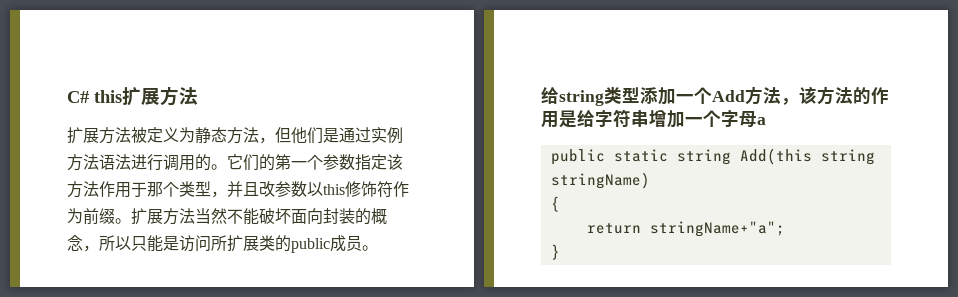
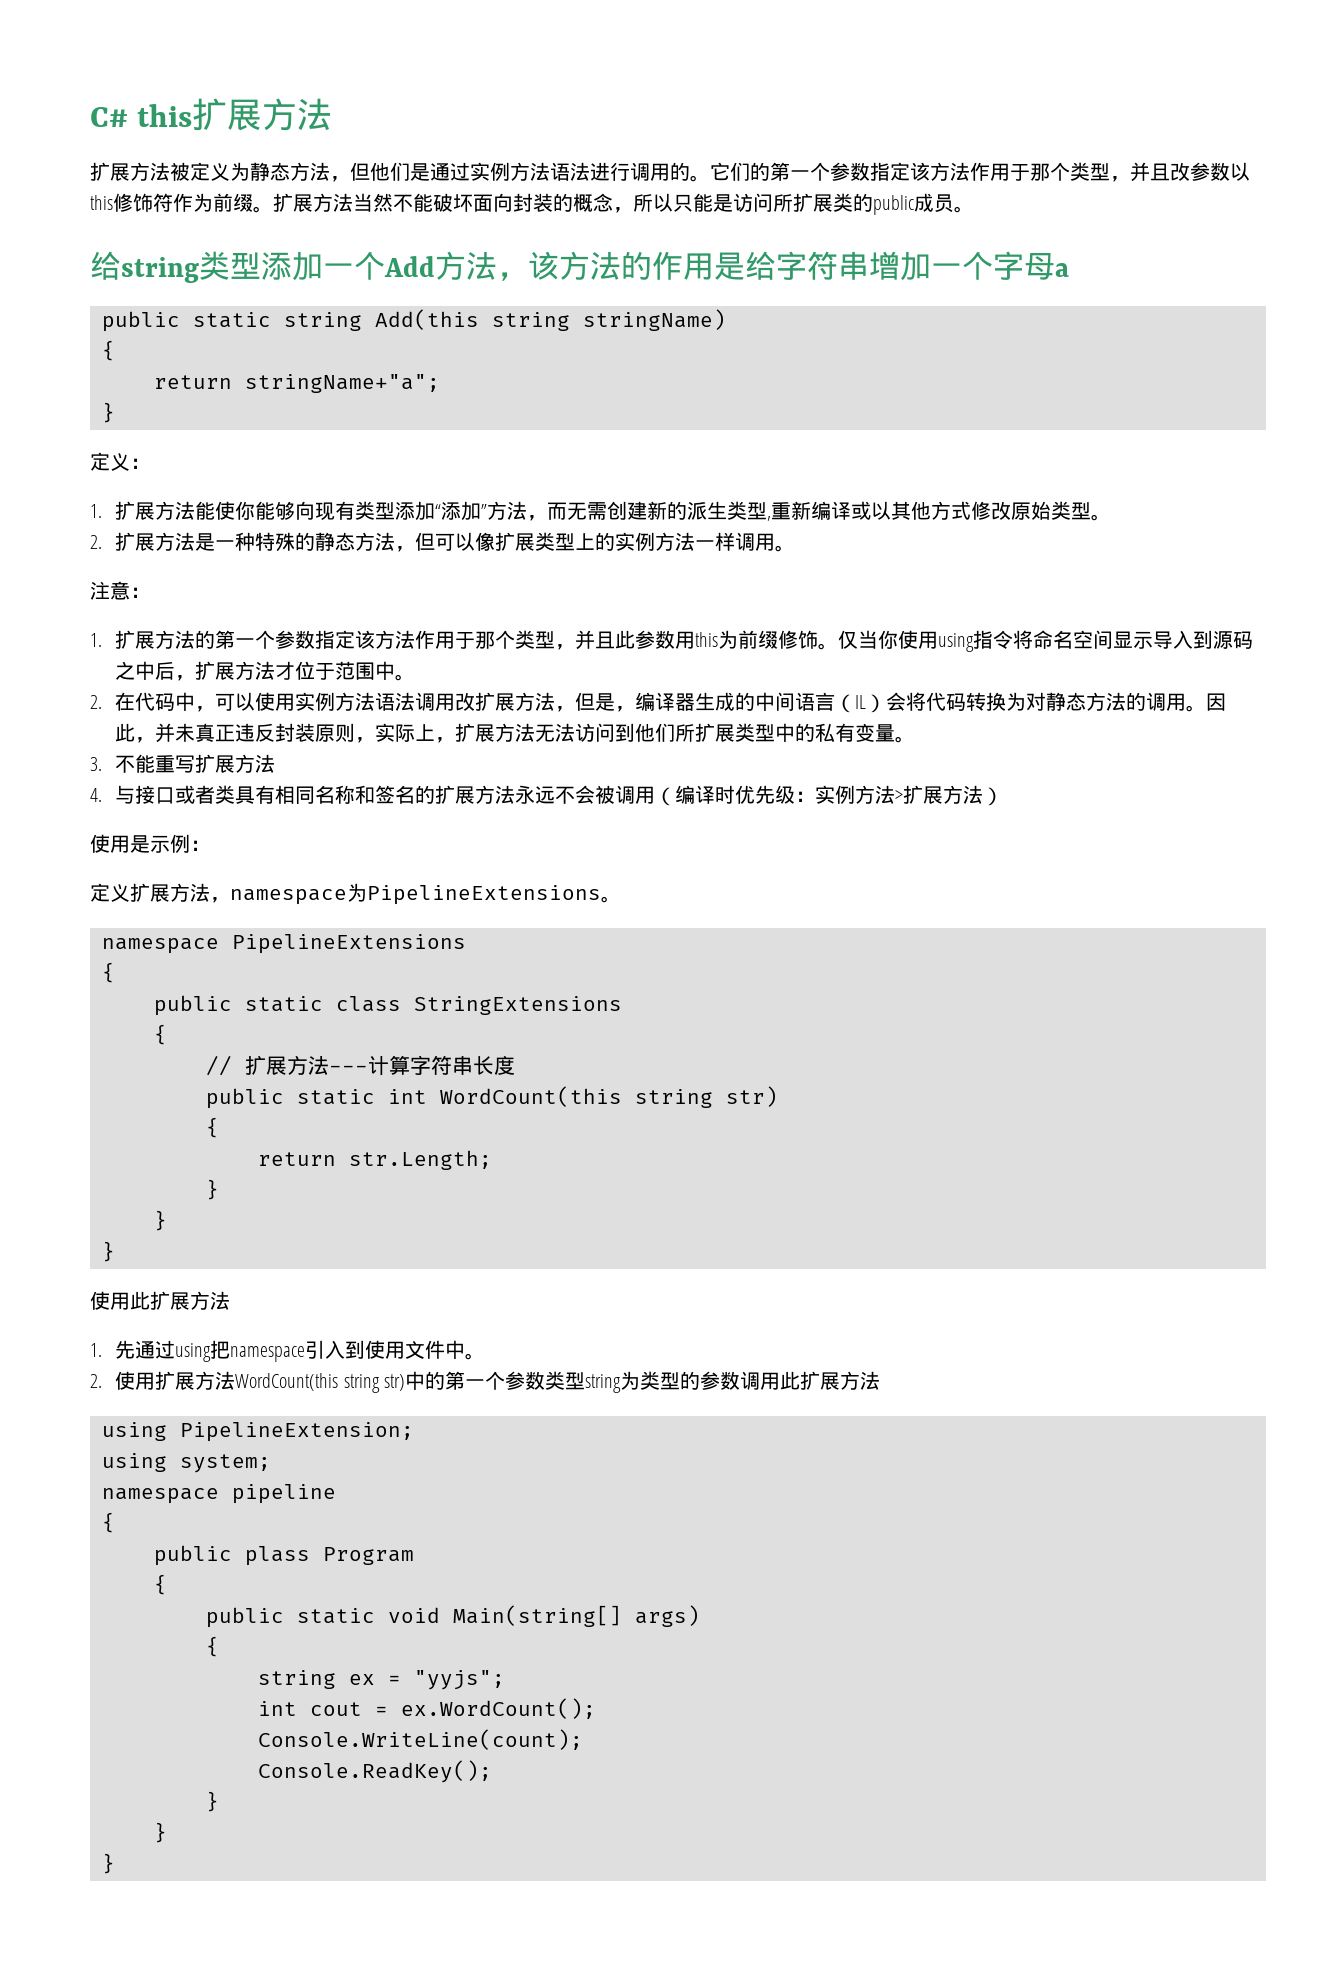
+ 定义：
+ 1.扩展方法能使你能够向现有类型添加“添加”方法，而无需创建新的派生类型,重新编译或以其他方式修改原始类型。
+ 2.扩展方法是一种特殊的静态方法，但可以像扩展类型上的实例方法一样调用。
+ 注意：
+ 1.扩展方法的第一个参数指定该方法作用于那个类型，并且此参数用this为前缀修饰。仅当你使用using指令将命名空间显示导入到源码之中后，扩展方法才位于范围中。
+ 2.在代码中，可以使用实例方法语法调用改扩展方法，但是，编译器生成的中间语言（IL）会将代码转换为对静态方法的调用。因此，并未真正违反封装原则，实际上，扩展方法无法访问到他们所扩展类型中的私有变量。
+ 3.不能重写扩展方法
+ 4.与接口或者类具有相同名称和签名的扩展方法永远不会被调用（编译时优先级：实例方法>扩展方法）
+ 使用是示例：
+ 定义扩展方法，namespace为PipelineExtensions。
+ namespace PipelineExtensions
+ {
+ public static class StringExtensions
+ {
+ // 扩展方法---计算字符串长度
+ public static int WordCount(this string str)
+ {
+ return str.Length;
+ }
+ }
+ }
+ 使用此扩展方法
+ 1.先通过using把namespace引入到使用文件中。
+ 2.使用扩展方法WordCount(this string str)中的第一个参数类型string为类型的参数调用此扩展方法
+ using PipelineExtension;
+ using system;
+ namespace pipeline
+ {
+ public plass Program
+ {
+ public static void Main(string[] args)
+ {
+ string ex = "yyjs";
+ int cout = ex.WordCount();
+ Console.WriteLine(count);
+ Console.ReadKey();
+ }
+ }
+ }

